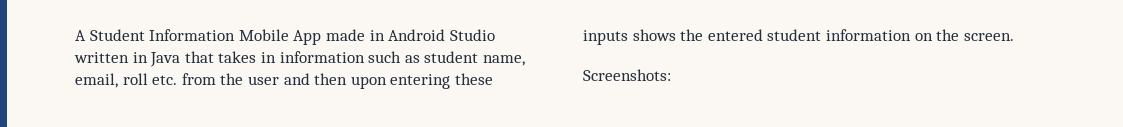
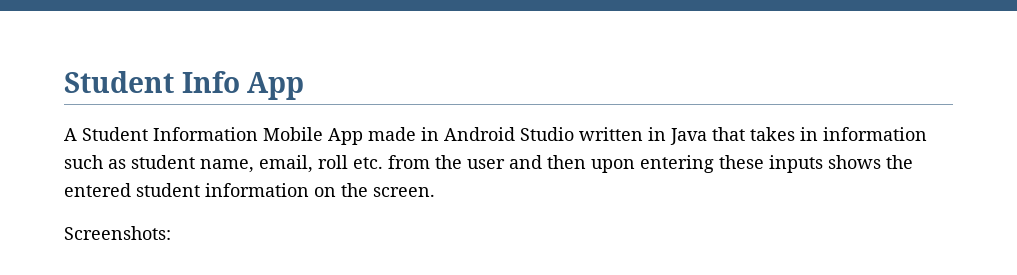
+ Student Info App

